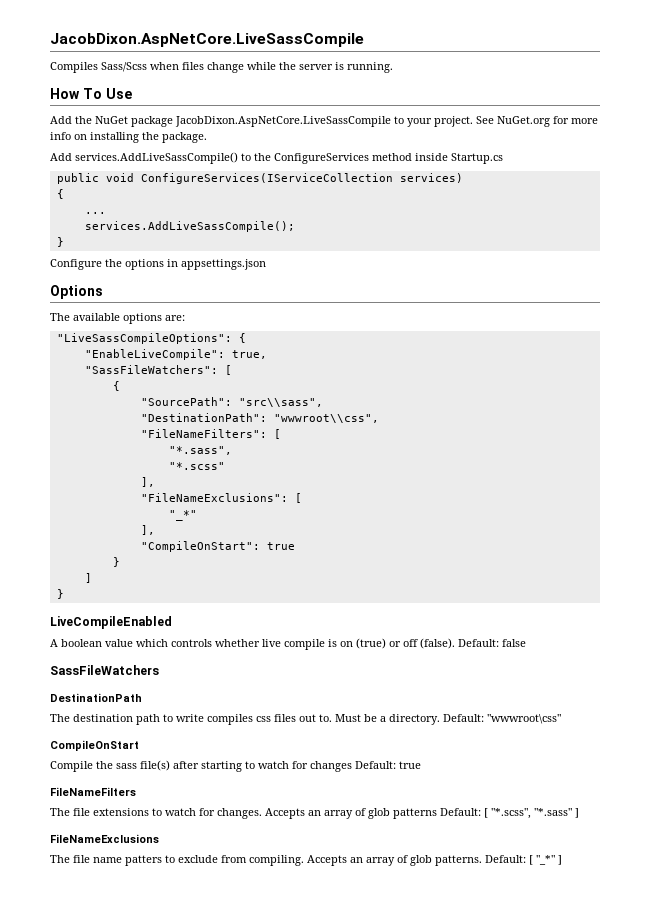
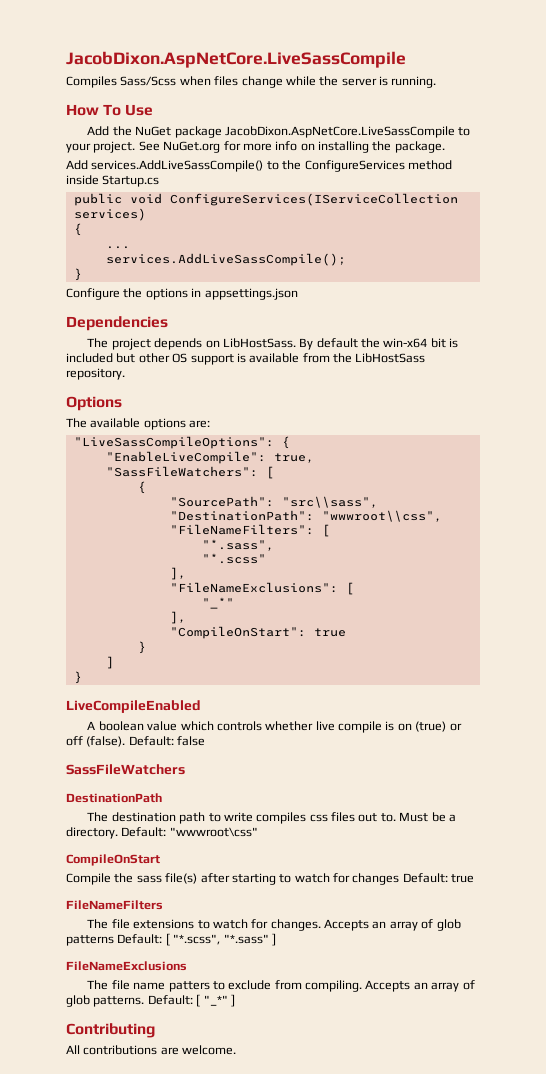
+ Dependencies
+ The project depends on LibHostSass. By default the win-x64 bit is included but other OS support is available from the LibHostSass repository.
+ Contributing
+ All contributions are welcome.

